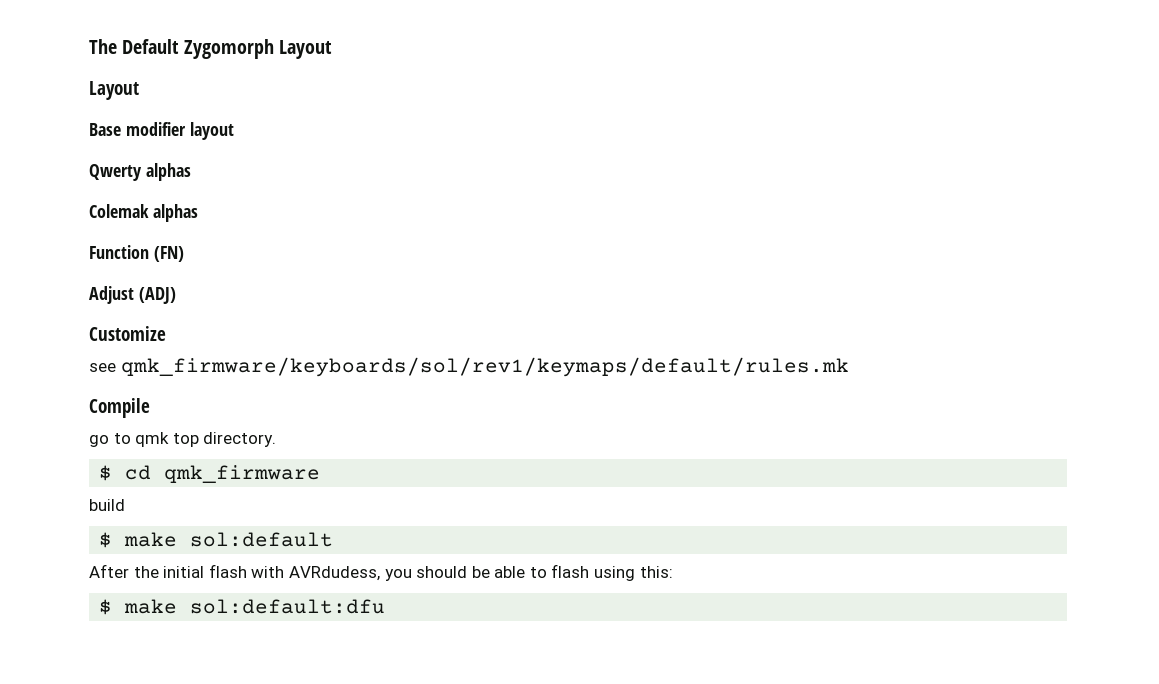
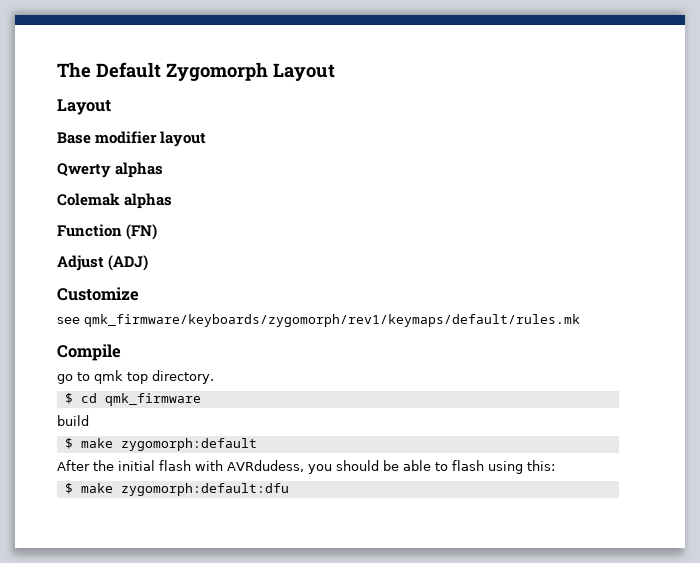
- see qmk_firmware/keyboards/sol/rev1/keymaps/default/rules.mk
+ see qmk_firmware/keyboards/zygomorph/rev1/keymaps/default/rules.mk
- $ make sol:default
+ $ make zygomorph:default
- $ make sol:default:dfu
+ $ make zygomorph:default:dfu

